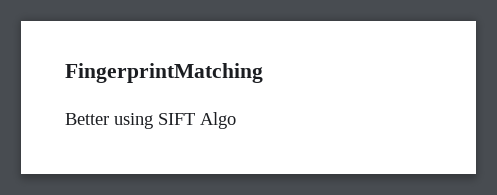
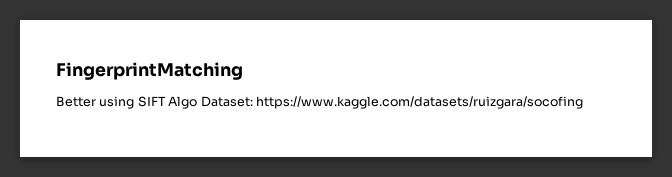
- Better using SIFT Algo
+ Better using SIFT Algo Dataset: https://www.kaggle.com/datasets/ruizgara/socofing

